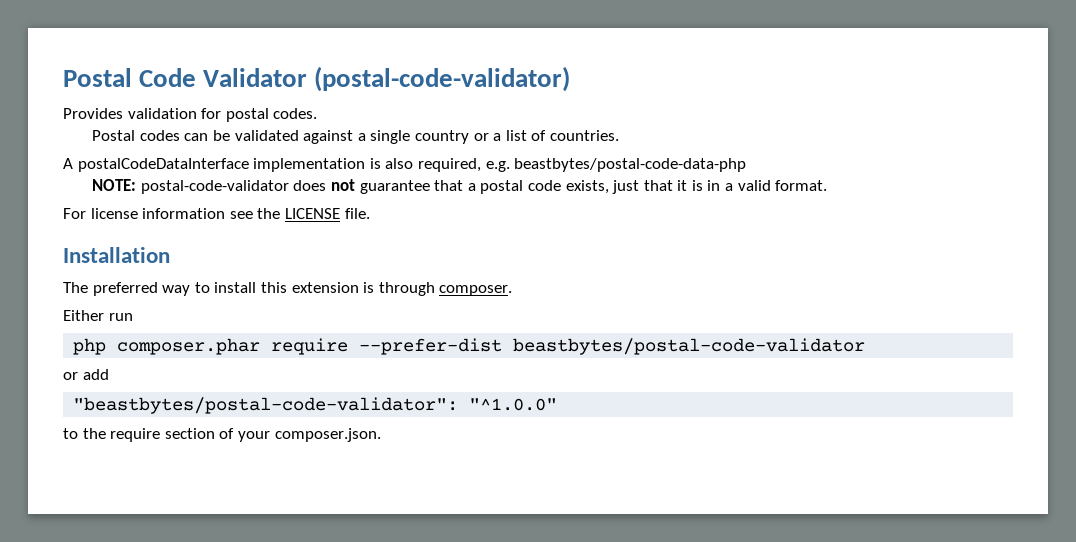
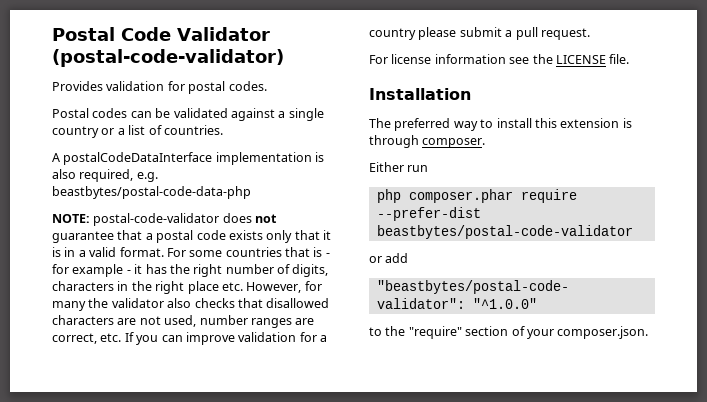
- NOTE: postal-code-validator does not guarantee that a postal code exists, just that it is in a valid format.
+ NOTE: postal-code-validator does not guarantee that a postal code exists only that it is in a valid format. For some countries that is - for example - it has the right number of digits, characters in the right place etc. However, for many the validator also checks that disallowed characters are not used, number ranges are correct, etc. If you can improve validation for a country please submit a pull request.
- to the require section of your composer.json.
+ to the "require" section of your composer.json.

